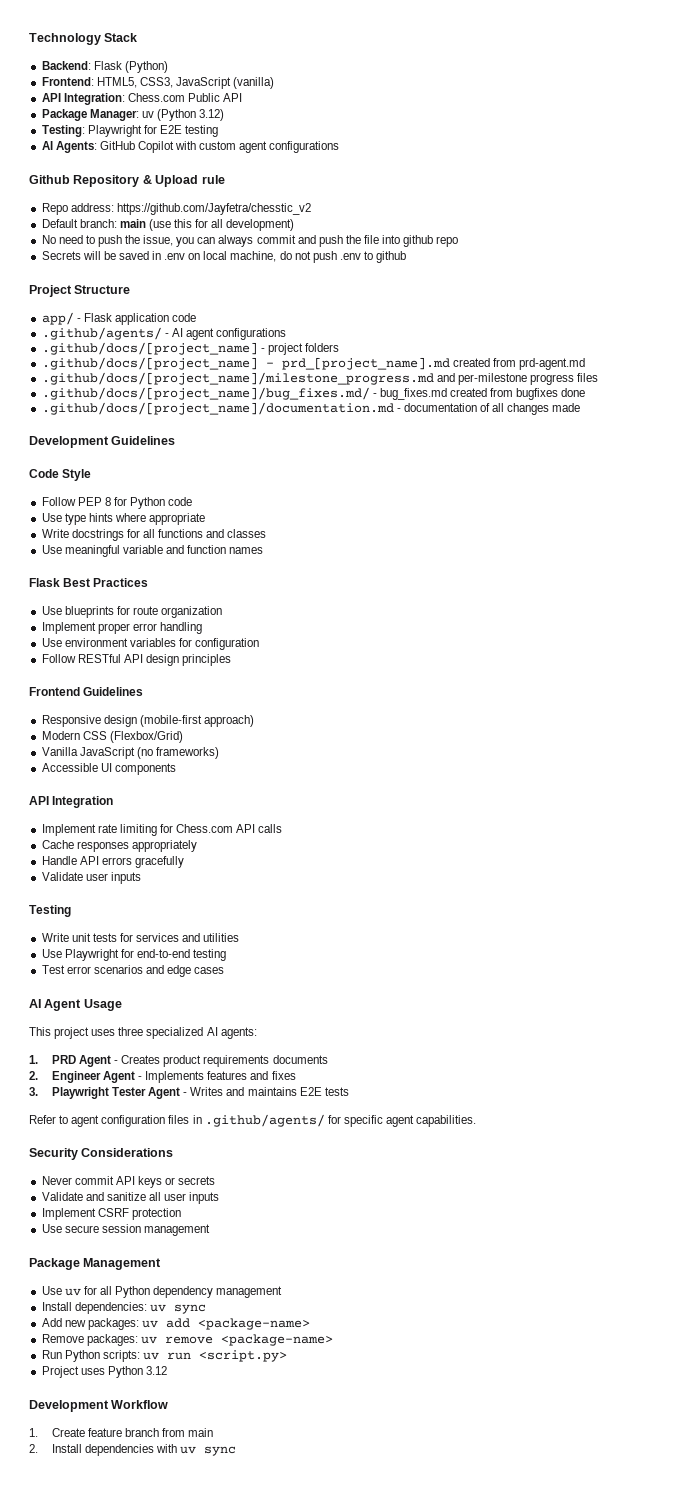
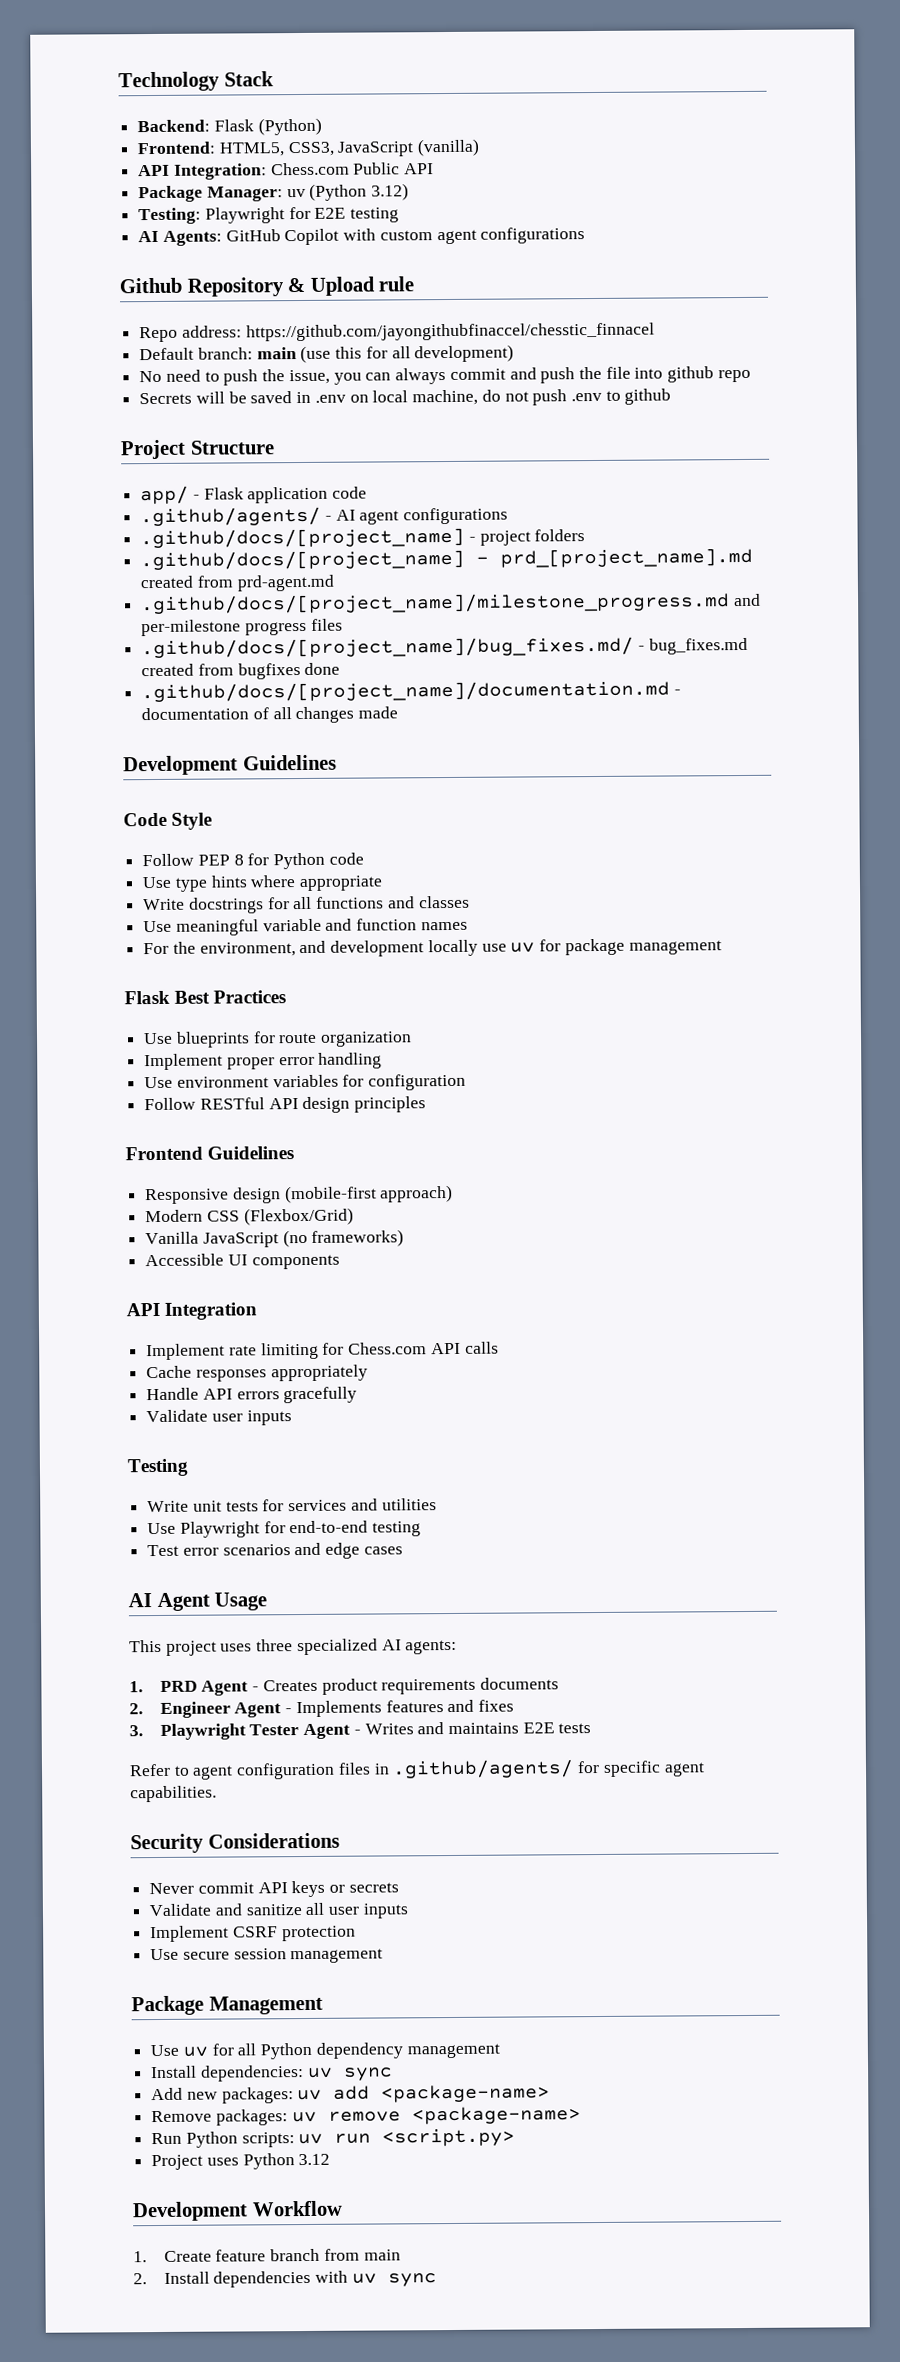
- Repo address: https://github.com/Jayfetra/chesstic_v2
+ Repo address: https://github.com/jayongithubfinaccel/chesstic_finnacel
+ For the environment, and development locally use uv for package management

